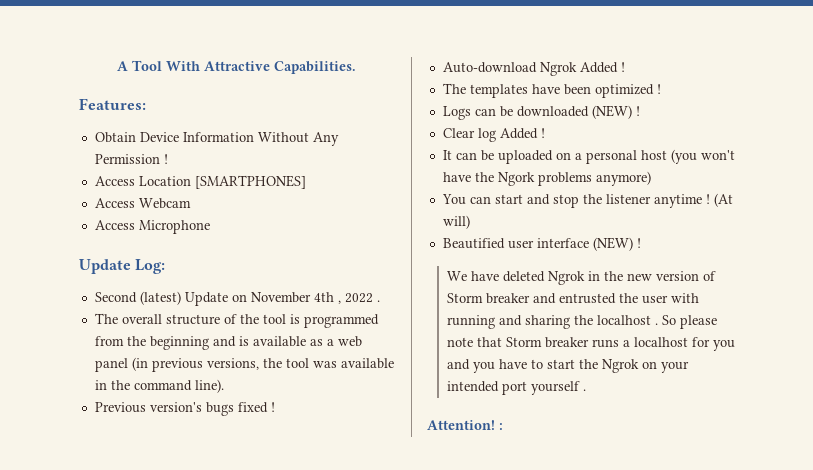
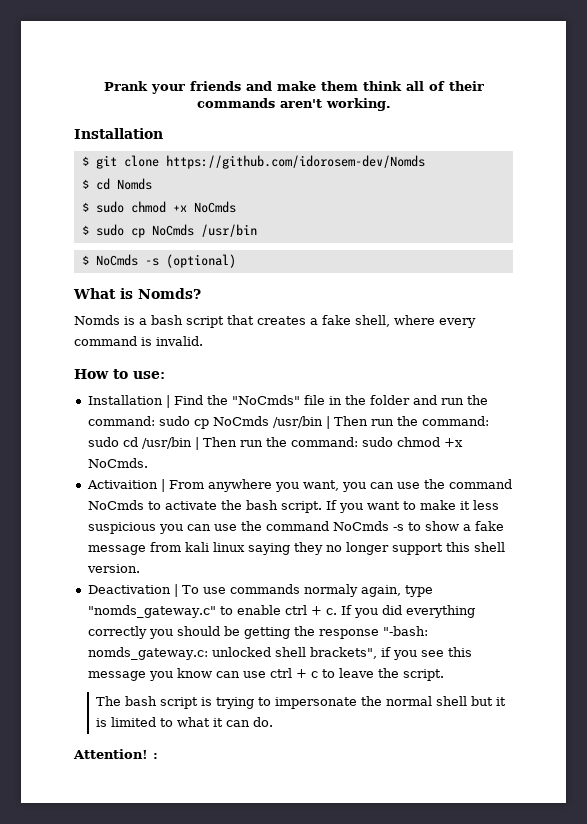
- A Tool With Attractive Capabilities.
- Features:
- Obtain Device Information Without Any Permission !
- Access Location [SMARTPHONES]
- Access Webcam
- Access Microphone
- Update Log:
- Second (latest) Update on November 4th , 2022 .
- The overall structure of the tool is programmed from the beginning and is available as a web panel (in previous versions, the tool was available in the command line).
- Previous version's bugs fixed !
- Auto-download Ngrok Added !
- The templates have been optimized !
- Logs can be downloaded (NEW) !
- Clear log Added !
- It can be uploaded on a personal host (you won't have the Ngork problems anymore)
- You can start and stop the listener anytime ! (At will)
- Beautified user interface (NEW) !
- We have deleted Ngrok in the new version of Storm breaker and entrusted the user with running and sharing the localhost . So please note that Storm breaker runs a localhost for you and you have to start the Ngrok on your intended port yourself .
+ Prank your friends and make them think all of their commands aren't working.
+ Installation
+ $ git clone https://github.com/idorosem-dev/Nomds
+ $ cd Nomds
+ $ sudo chmod +x NoCmds
+ $ sudo cp NoCmds /usr/bin
+ $ NoCmds -s (optional)
+ What is Nomds?
+ Nomds is a bash script that creates a fake shell, where every command is invalid.
+ How to use:
+ Installation | Find the "NoCmds" file in the folder and run the command: sudo cp NoCmds /usr/bin | Then run the command: sudo cd /usr/bin | Then run the command: sudo chmod +x NoCmds.
+ Activaition | From anywhere you want, you can use the command NoCmds to activate the bash script. If you want to make it less suspicious you can use the command NoCmds -s to show a fake message from kali linux saying they no longer support this shell version.
+ Deactivation | To use commands normaly again, type "nomds_gateway.c" to enable ctrl + c. If you did everything correctly you should be getting the response "-bash: nomds_gateway.c: unlocked shell brackets", if you see this message you know can use ctrl + c to leave the script.
+ The bash script is trying to impersonate the normal shell but it is limited to what it can do.

